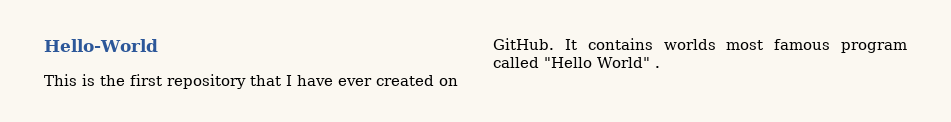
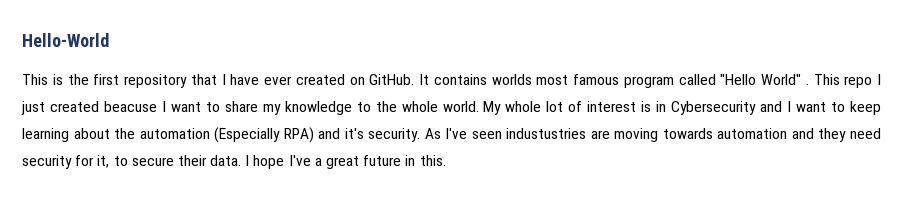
+ This repo I just created beacuse I want to share my knowledge to the whole world. My whole lot of interest is in Cybersecurity and I want to keep learning about the automation (Especially RPA) and it's security. As I've seen industustries are moving towards automation and they need security for it, to secure their data. I hope I've a great future in this.

